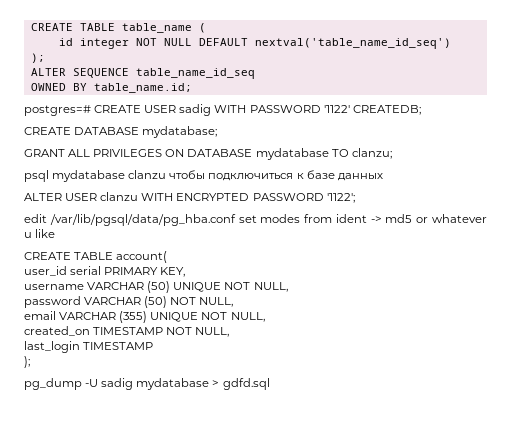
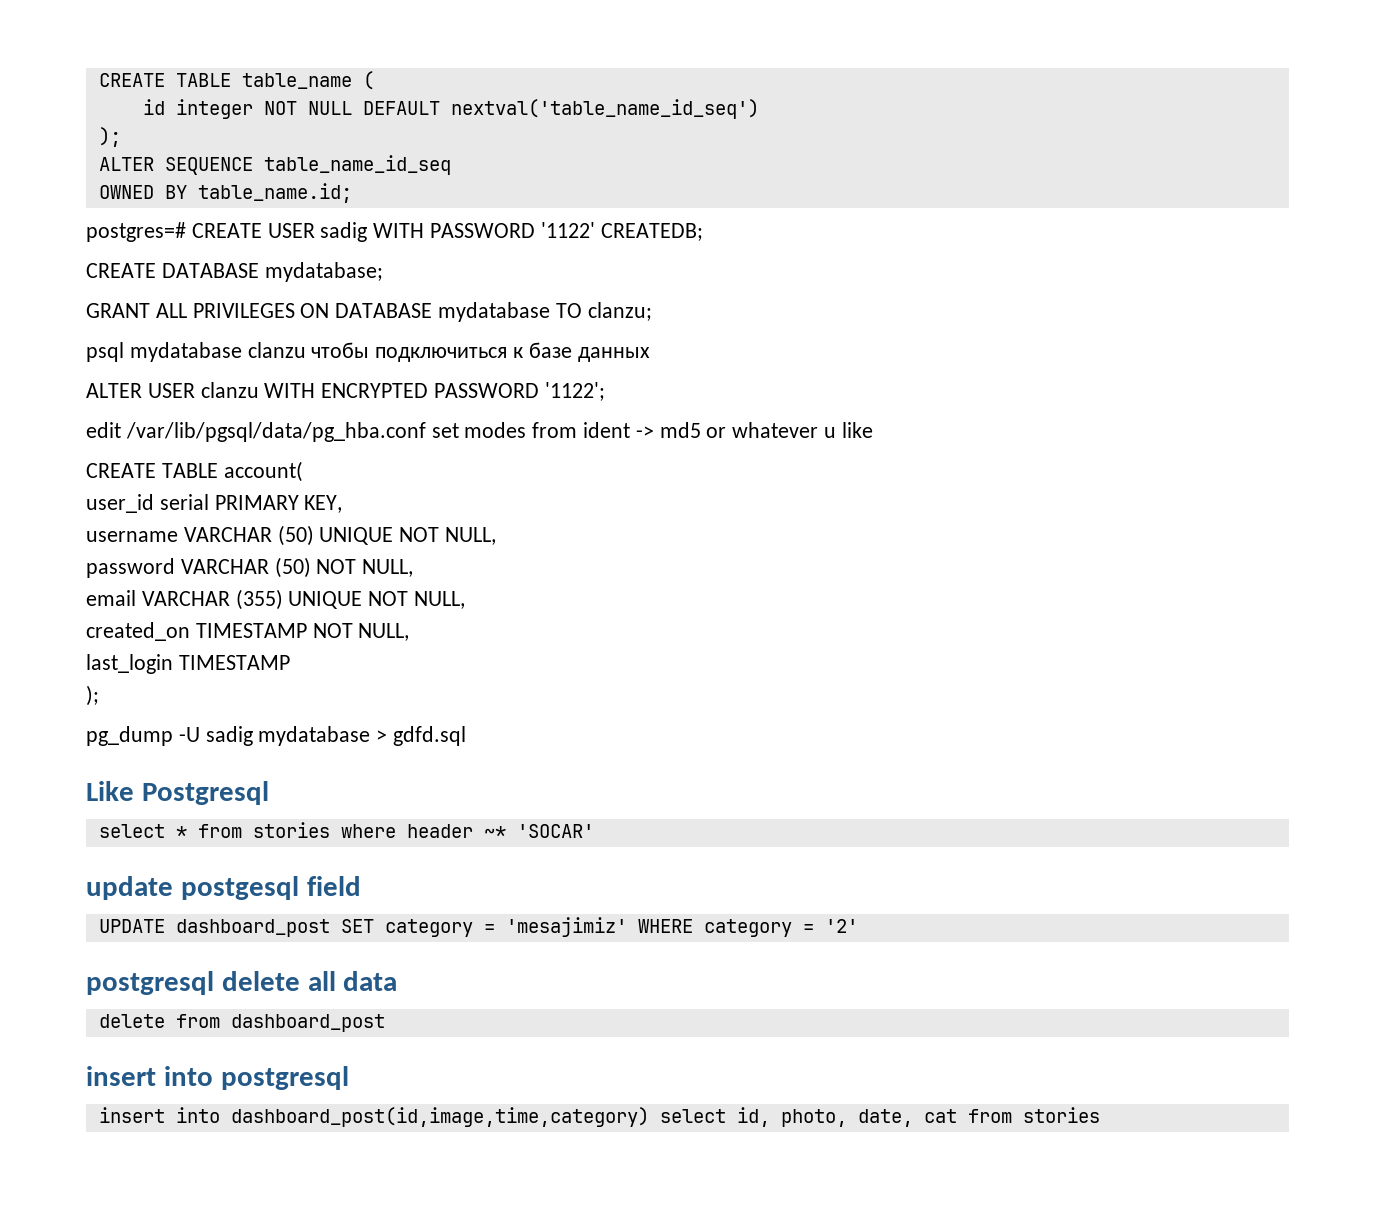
+ Like Postgresql
+ select * from stories where header ~* 'SOCAR'
+ update postgesql field
+ UPDATE dashboard_post SET category = 'mesajimiz' WHERE category = '2'
+ postgresql delete all data
+ delete from dashboard_post
+ insert into postgresql
+ insert into dashboard_post(id,image,time,category) select id, photo, date, cat from stories

